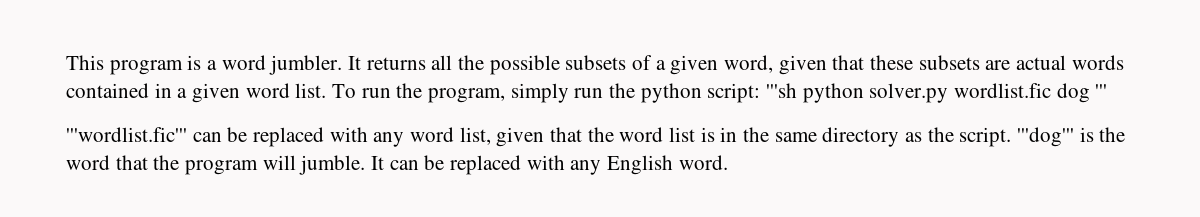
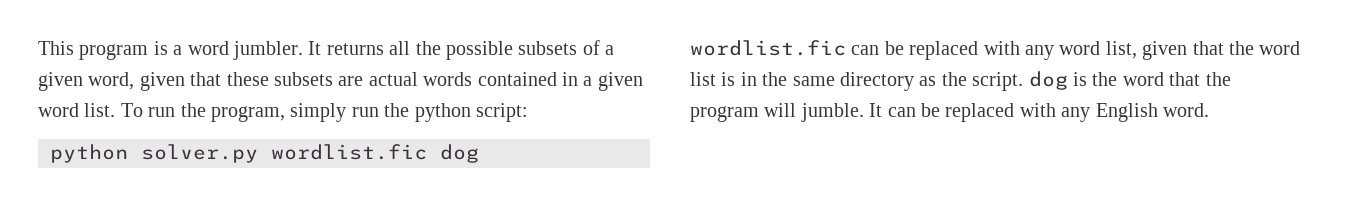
- To run the program, simply run the python script: '''sh python solver.py wordlist.fic dog '''
- '''wordlist.fic''' can be replaced with any word list, given that the word list is in the same directory as the script. '''dog''' is the word that the program will jumble.
+ To run the program, simply run the python script:
+ python solver.py wordlist.fic dog
+ wordlist.fic can be replaced with any word list, given that the word list is in the same directory as the script. dog is the word that the program will jumble.

